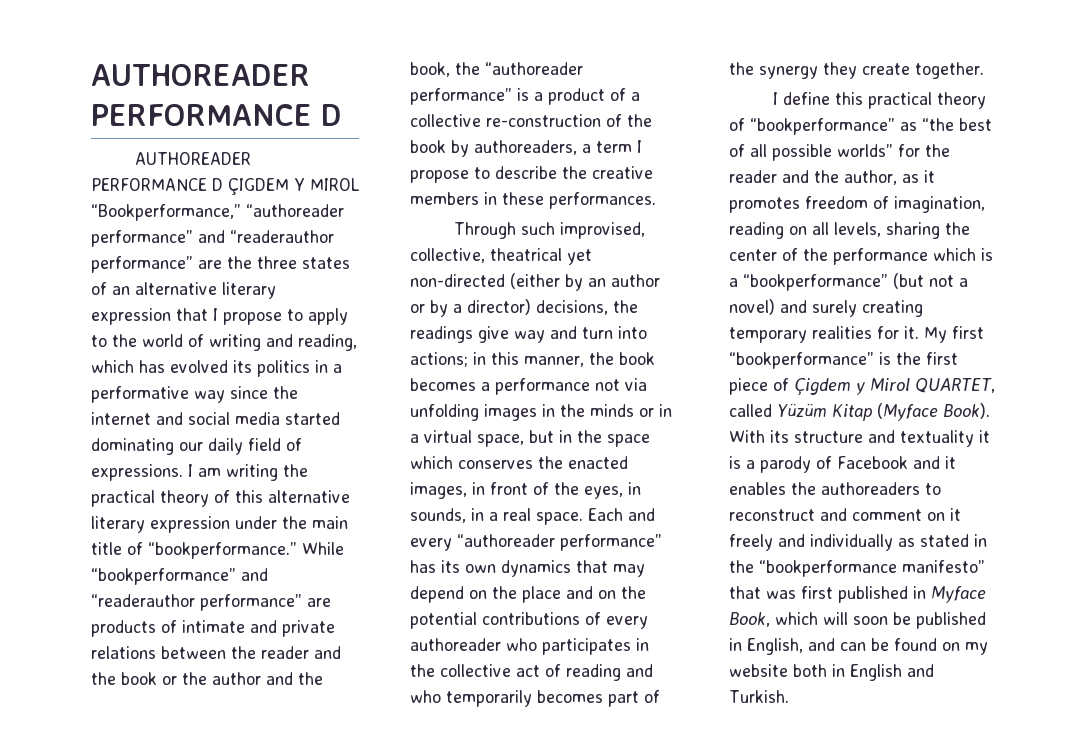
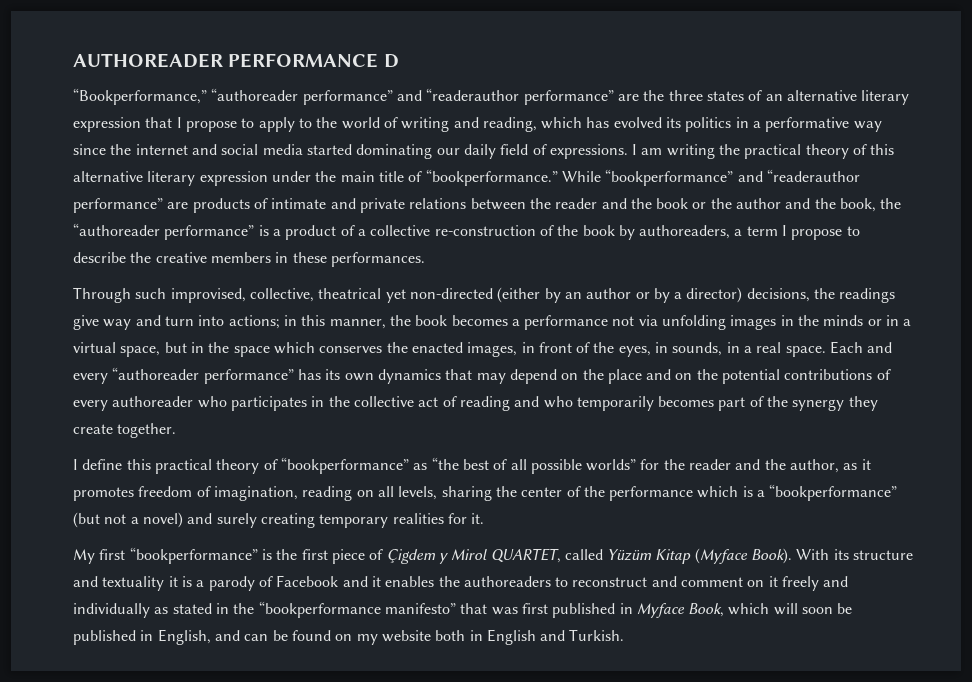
- AUTHOREADER PERFORMANCE D ÇIGDEM Y MIROL “Bookperformance,” “authoreader performance” and “readerauthor performance” are the three states of an alternative literary expression that I propose to apply to the world of writing and reading, which has evolved its politics in a performative way since the internet and social media started dominating our daily field of expressions.
+ “Bookperformance,” “authoreader performance” and “readerauthor performance” are the three states of an alternative literary expression that I propose to apply to the world of writing and reading, which has evolved its politics in a performative way since the internet and social media started dominating our daily field of expressions.
- I define this practical theory of “bookperformance” as “the best of all possible worlds” for the reader and the author, as it promotes freedom of imagination, reading on all levels, sharing the center of the performance which is a “bookperformance” (but not a novel) and surely creating temporary realities for it. My first “bookperformance” is the first piece of Çigdem y Mirol QUARTET, called Yüzüm Kitap (Myface Book).
+ I define this practical theory of “bookperformance” as “the best of all possible worlds” for the reader and the author, as it promotes freedom of imagination, reading on all levels, sharing the center of the performance which is a “bookperformance” (but not a novel) and surely creating temporary realities for it.
+ My first “bookperformance” is the first piece of Çigdem y Mirol QUARTET, called Yüzüm Kitap (Myface Book).

